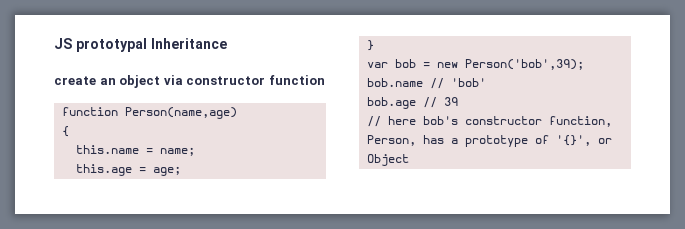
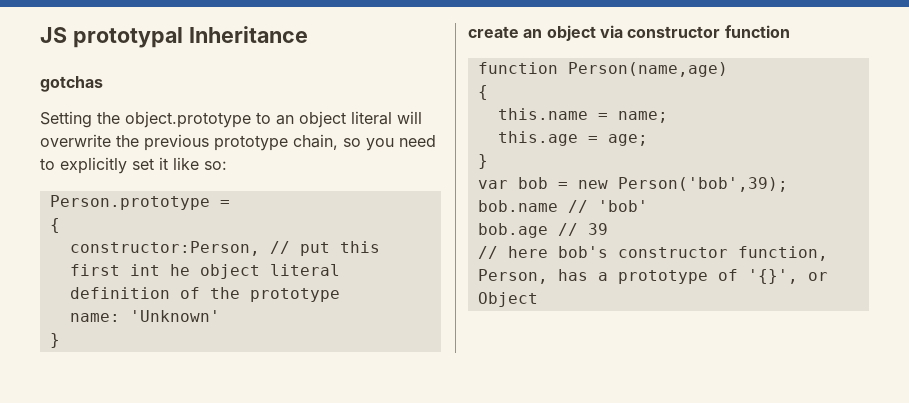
+ gotchas
+ Setting the object.prototype to an object literal will overwrite the previous prototype chain, so you need to explicitly set it like so:
+ Person.prototype =
+ {
+ constructor:Person, // put this first int he object literal definition of the prototype
+ name: 'Unknown'
+ }

